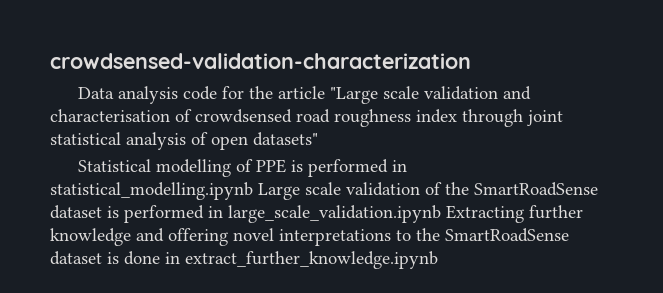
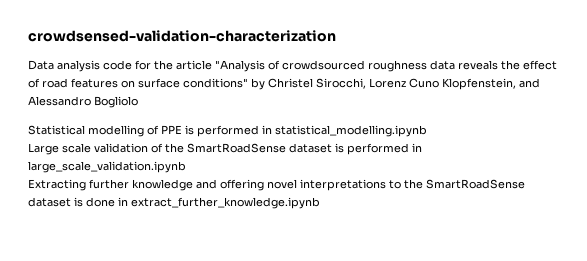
- Data analysis code for the article "Large scale validation and characterisation of crowdsensed road roughness index through joint statistical analysis of open datasets"
+ Data analysis code for the article "Analysis of crowdsourced roughness data reveals the effect of road features on surface conditions" by Christel Sirocchi, Lorenz Cuno Klopfenstein, and Alessandro Bogliolo
- Statistical modelling of PPE is performed in statistical_modelling.ipynb Large scale validation of the SmartRoadSense dataset is performed in large_scale_validation.ipynb Extracting further knowledge and offering novel interpretations to the SmartRoadSense dataset is done in extract_further_knowledge.ipynb
+ Statistical modelling of PPE is performed in statistical_modelling.ipynb
+ Large scale validation of the SmartRoadSense dataset is performed in large_scale_validation.ipynb
+ Extracting further knowledge and offering novel interpretations to the SmartRoadSense dataset is done in extract_further_knowledge.ipynb

